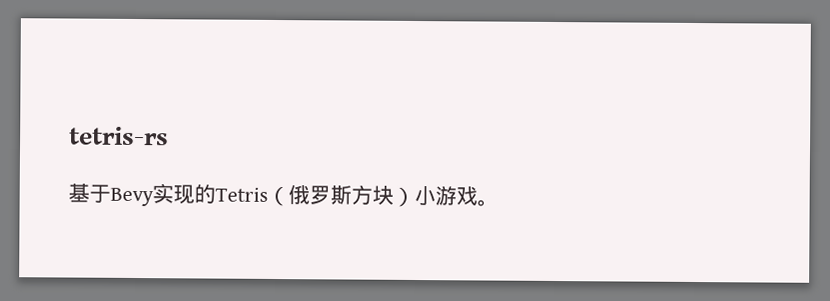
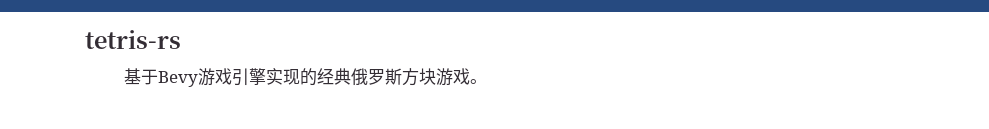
- 基于Bevy实现的Tetris（俄罗斯方块）小游戏。
+ 基于Bevy游戏引擎实现的经典俄罗斯方块游戏。

